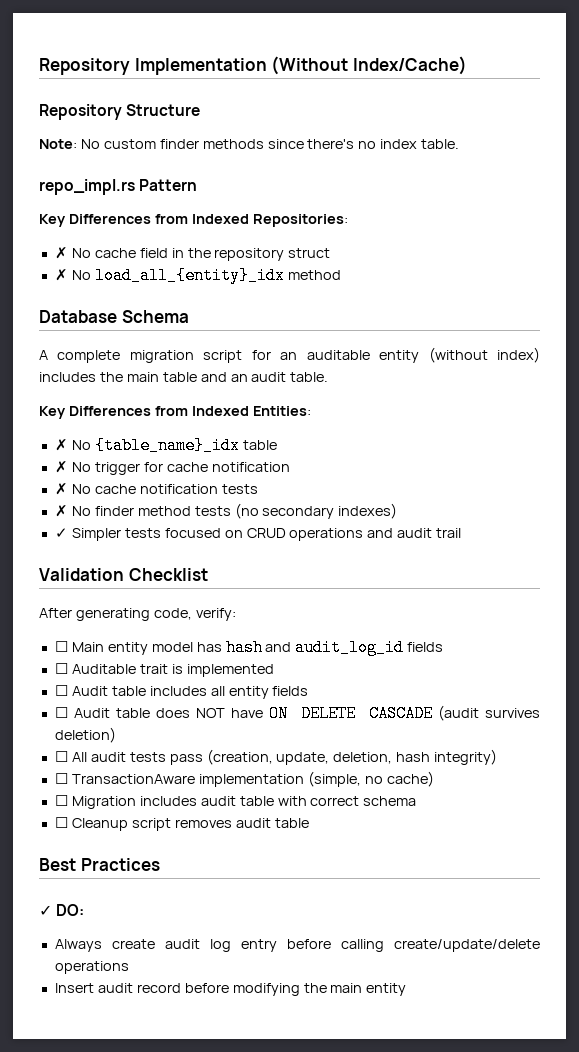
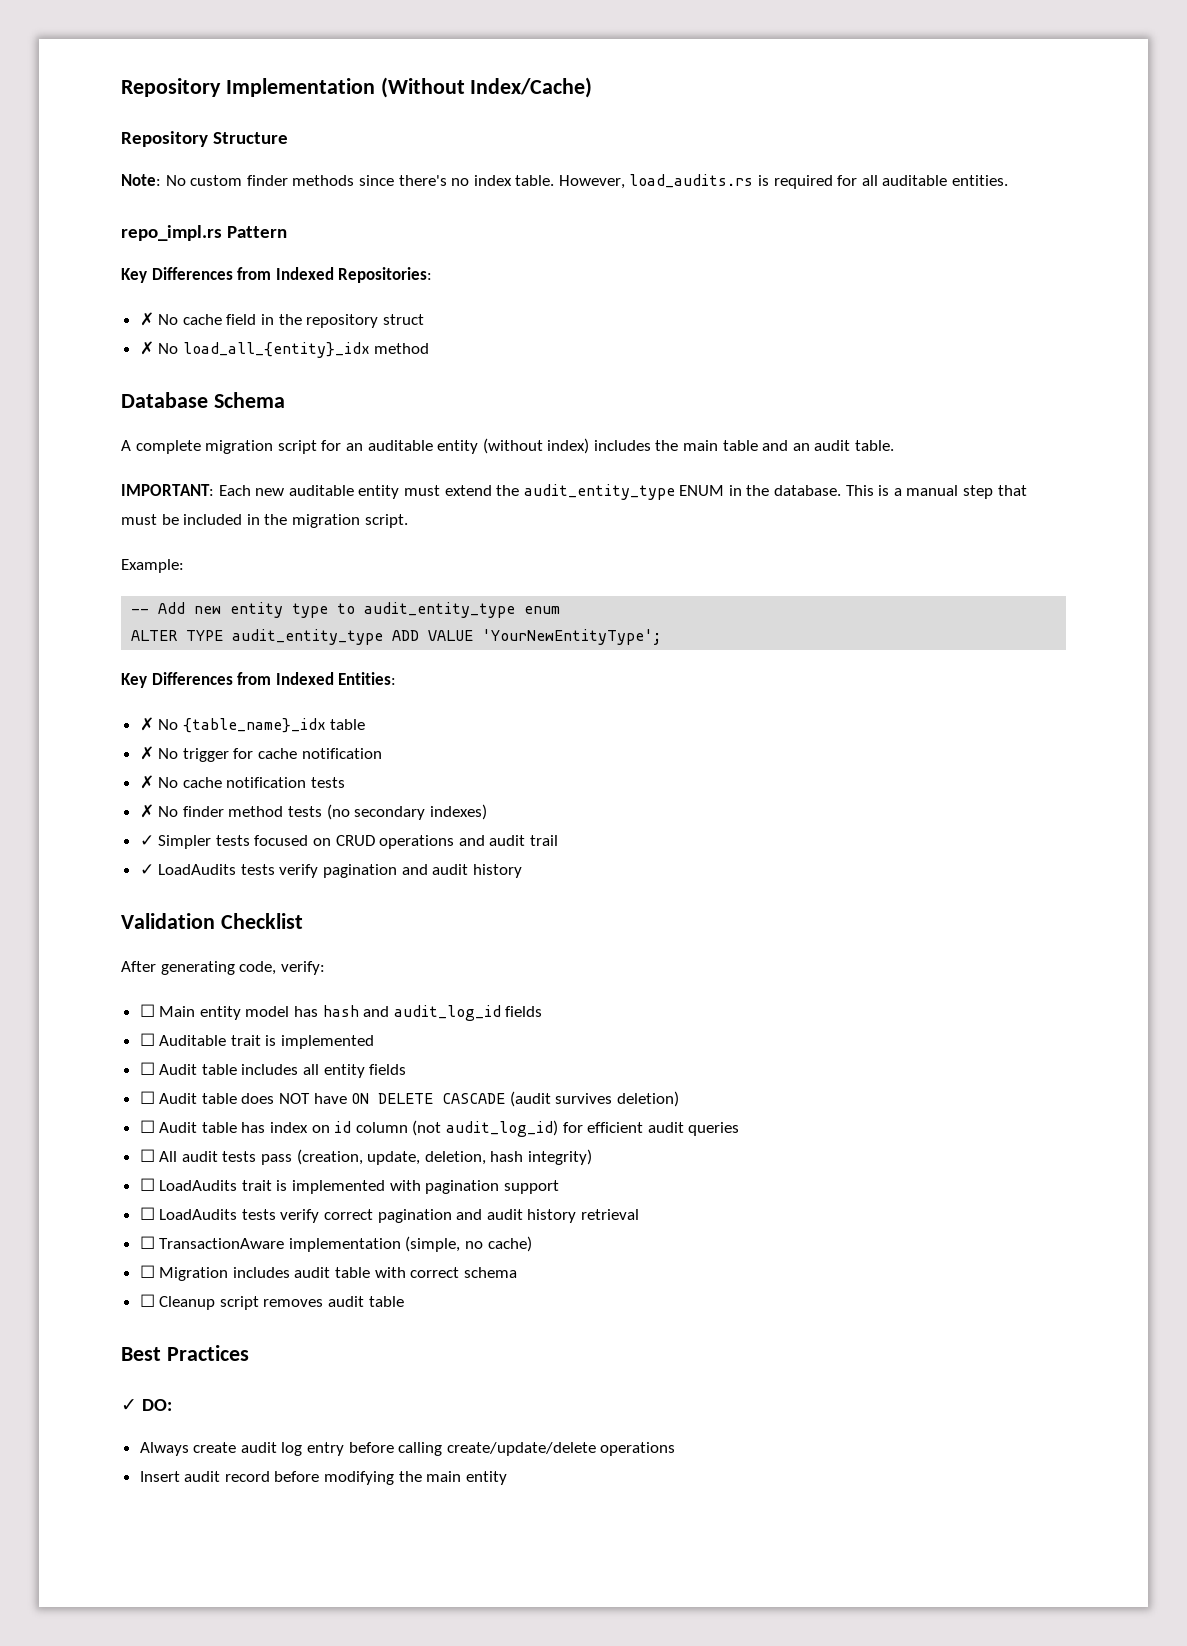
+ However, load_audits.rs is required for all auditable entities.
+ IMPORTANT: Each new auditable entity must extend the audit_entity_type ENUM in the database. This is a manual step that must be included in the migration script.
+ Example:
+ -- Add new entity type to audit_entity_type enum
+ ALTER TYPE audit_entity_type ADD VALUE 'YourNewEntityType';
+ ✓ LoadAudits tests verify pagination and audit history
+ ☐ Audit table has index on id column (not audit_log_id) for efficient audit queries
+ ☐ LoadAudits trait is implemented with pagination support
+ ☐ LoadAudits tests verify correct pagination and audit history retrieval

